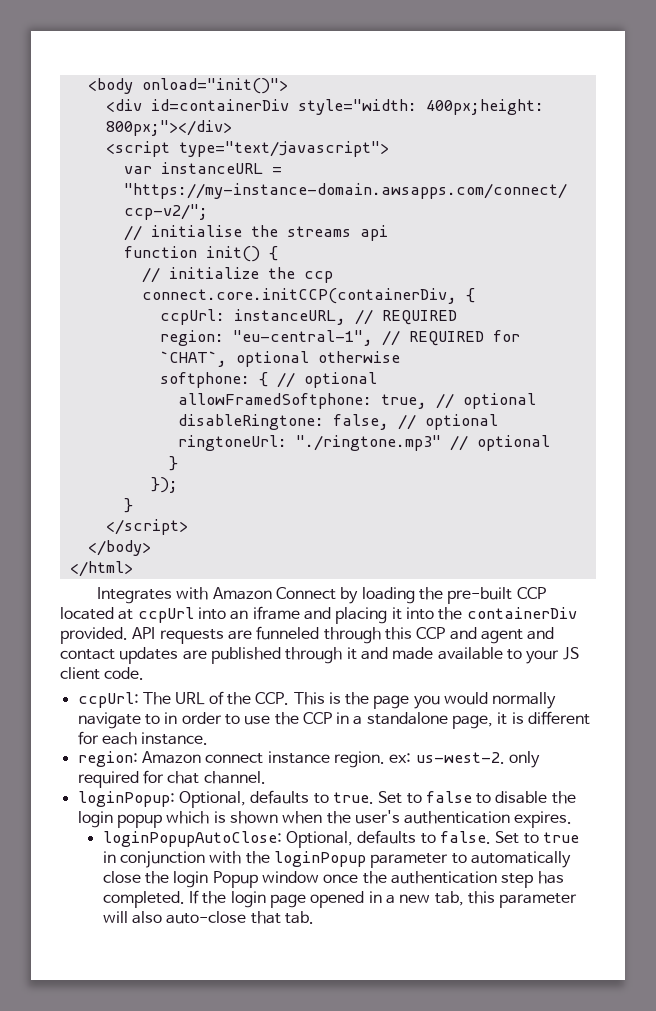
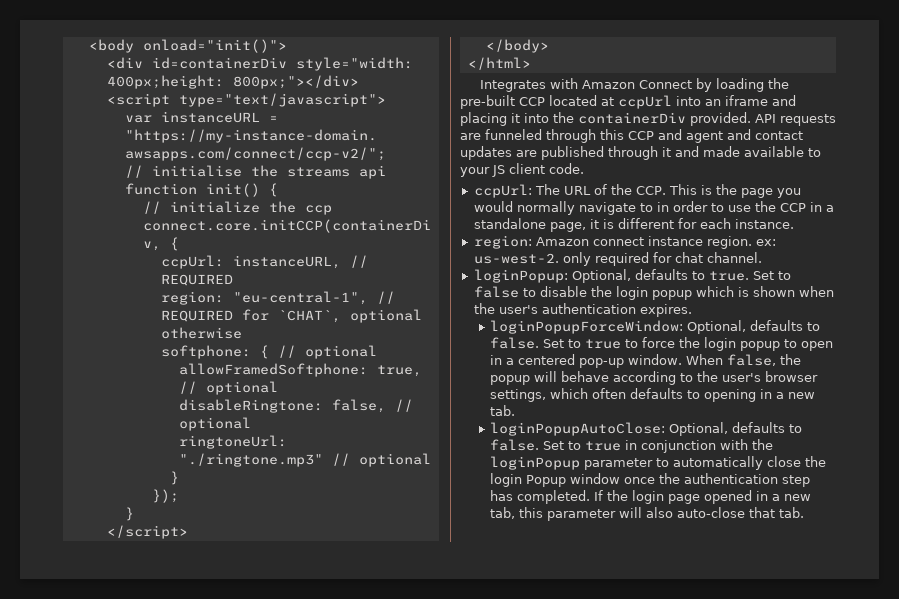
+ loginPopupForceWindow: Optional, defaults to false. Set to true to force the login popup to open in a centered pop-up window. When false, the popup will behave according to the user's browser settings, which often defaults to opening in a new tab.

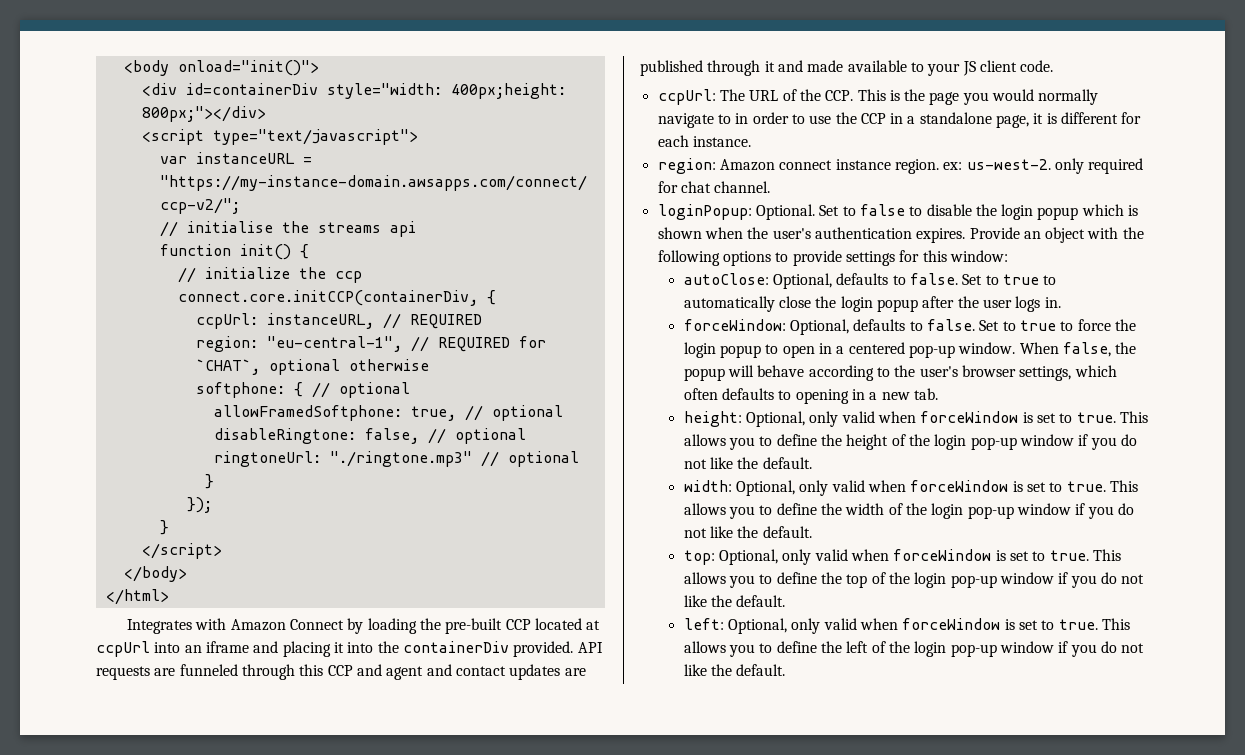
- loginPopup: Optional, defaults to true.
+ loginPopup: Optional.
- Set to false to disable the login popup which is shown when the user's authentication expires.
- loginPopupForceWindow: Optional, defaults to false.
+ Set to false to disable the login popup which is shown when the user's authentication expires. Provide an object with the following options to provide settings for this window:
+ autoClose: Optional, defaults to false. Set to true to automatically close the login popup after the user logs in.
+ forceWindow: Optional, defaults to false.
- loginPopupAutoClose: Optional, defaults to false. Set to true in conjunction with the loginPopup parameter to automatically close the login Popup window once the authentication step has completed. If the login page opened in a new tab, this parameter will also auto-close that tab.
+ height: Optional, only valid when forceWindow is set to true. This allows you to define the height of the login pop-up window if you do not like the default.
+ width: Optional, only valid when forceWindow is set to true. This allows you to define the width of the login pop-up window if you do not like the default.
+ top: Optional, only valid when forceWindow is set to true. This allows you to define the top of the login pop-up window if you do not like the default.
+ left: Optional, only valid when forceWindow is set to true. This allows you to define the left of the login pop-up window if you do not like the default.

